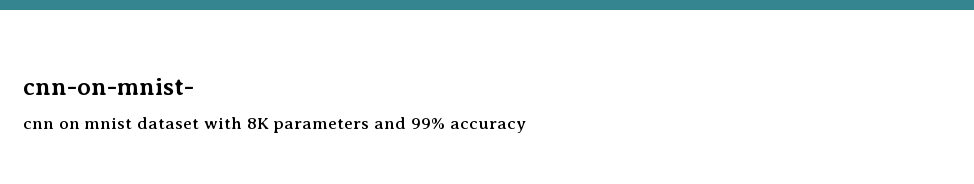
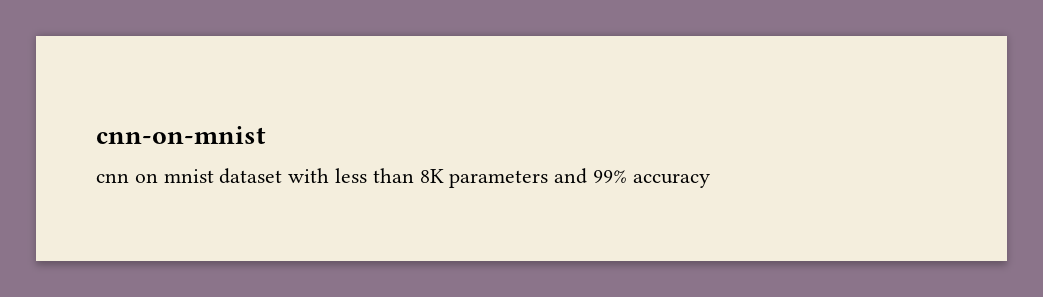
- cnn-on-mnist-
+ cnn-on-mnist
- cnn on mnist dataset with 8K parameters and 99% accuracy
+ cnn on mnist dataset with less than 8K parameters and 99% accuracy

